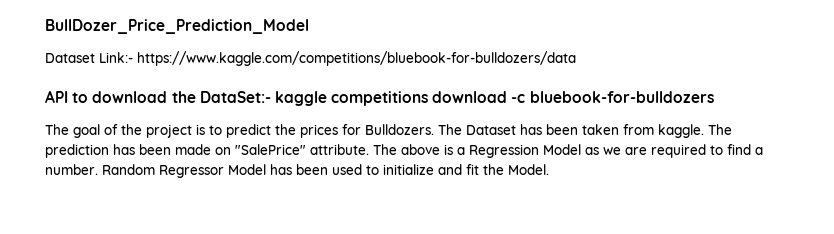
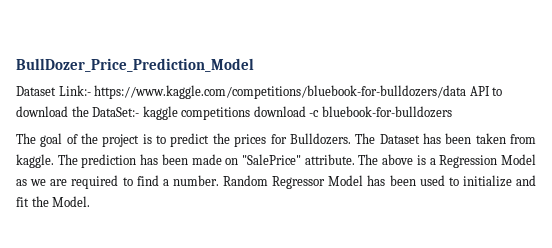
- Dataset Link:- https://www.kaggle.com/competitions/bluebook-for-bulldozers/data
- API to download the DataSet:- kaggle competitions download -c bluebook-for-bulldozers
+ Dataset Link:- https://www.kaggle.com/competitions/bluebook-for-bulldozers/data API to download the DataSet:- kaggle competitions download -c bluebook-for-bulldozers

